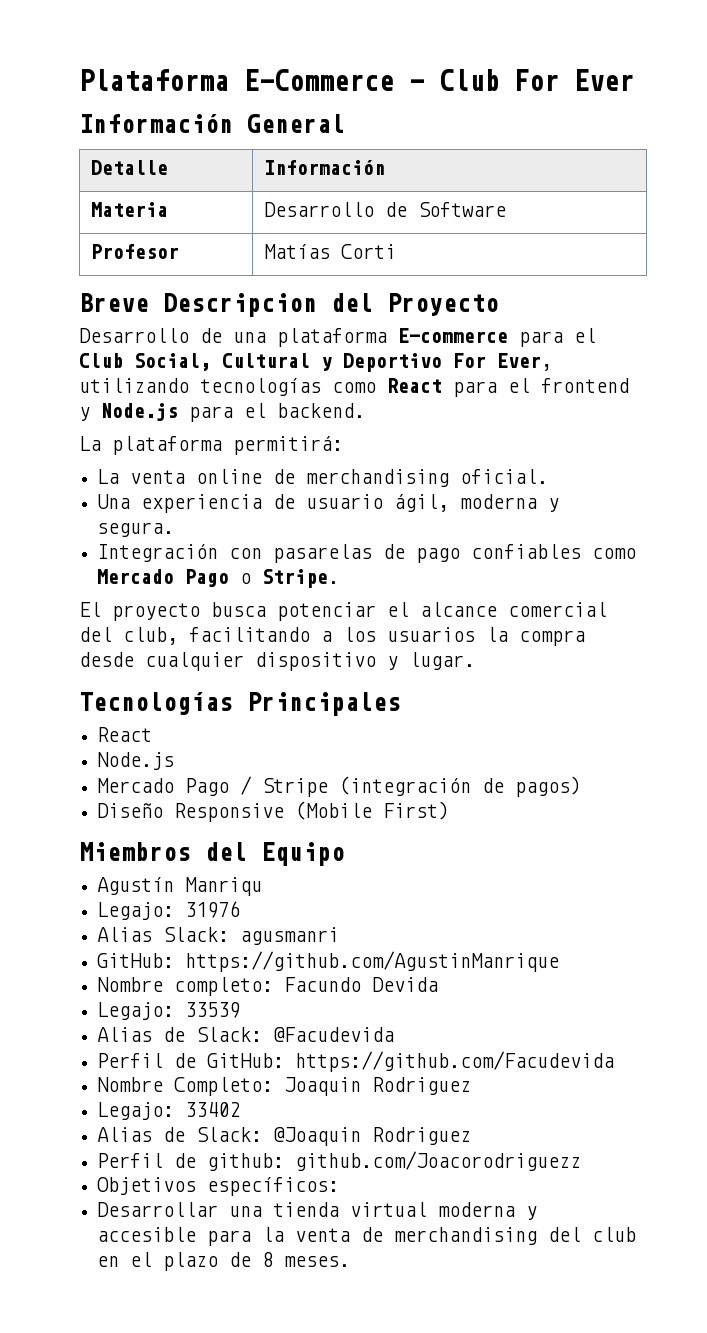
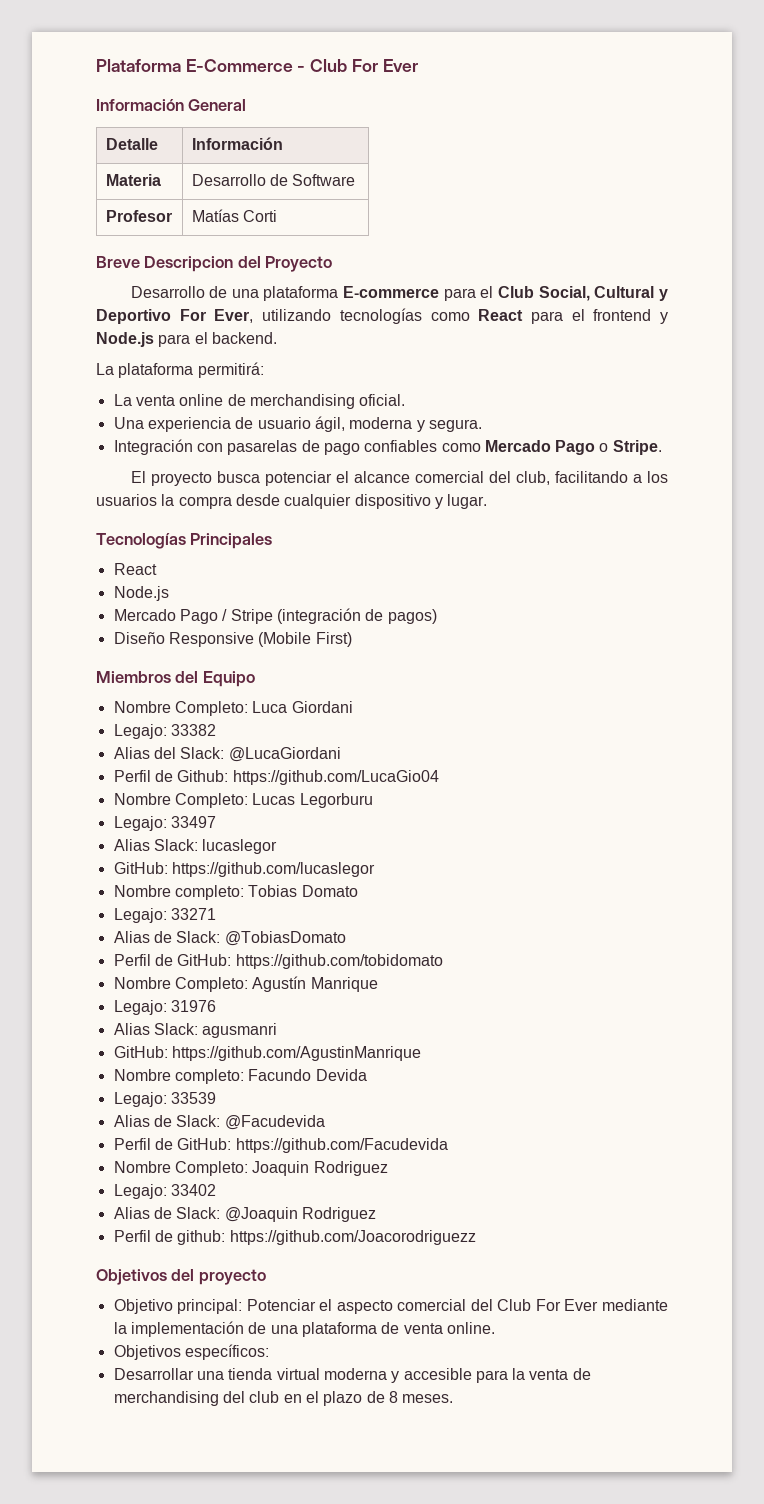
- Agustín Manriqu
+ Nombre Completo: Luca Giordani
+ Legajo: 33382
+ Alias del Slack: @LucaGiordani
+ Perfil de Github: https://github.com/LucaGio04
+ Nombre Completo: Lucas Legorburu
+ Legajo: 33497
+ Alias Slack: lucaslegor
+ GitHub: https://github.com/lucaslegor
+ Nombre completo: Tobias Domato
+ Legajo: 33271
+ Alias de Slack: @TobiasDomato
+ Perfil de GitHub: https://github.com/tobidomato
+ Nombre Completo: Agustín Manrique
- Perfil de github: github.com/Joacorodriguezz
+ Perfil de github: https://github.com/Joacorodriguezz
+ Objetivos del proyecto
+ Objetivo principal: Potenciar el aspecto comercial del Club For Ever mediante la implementación de una plataforma de venta online.

